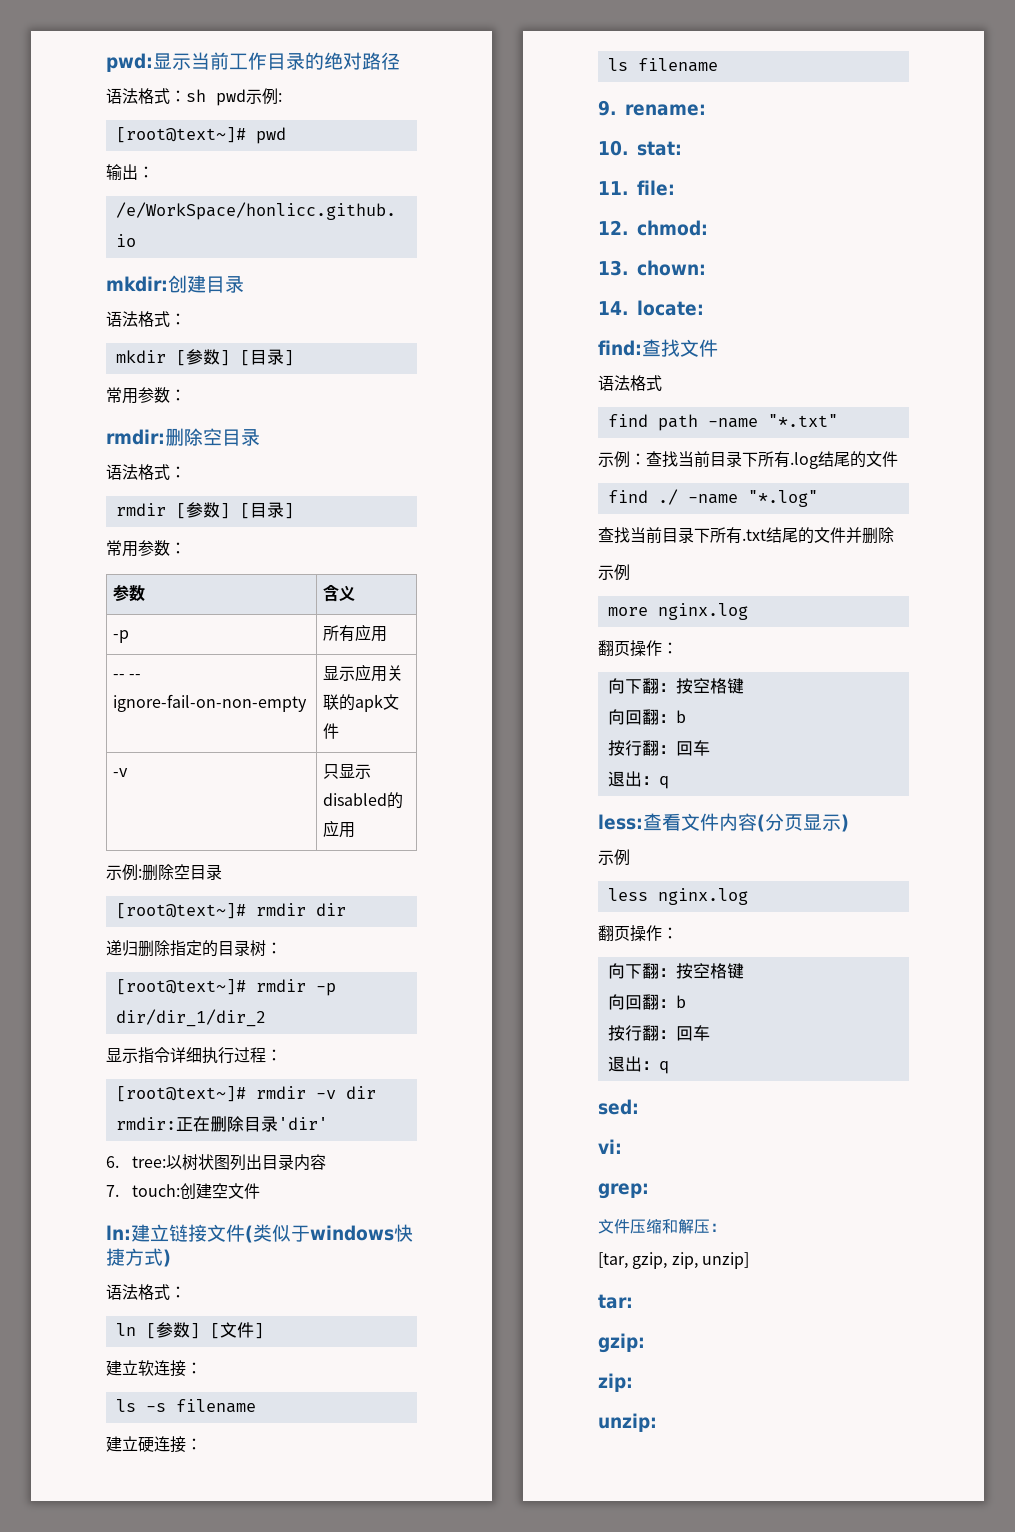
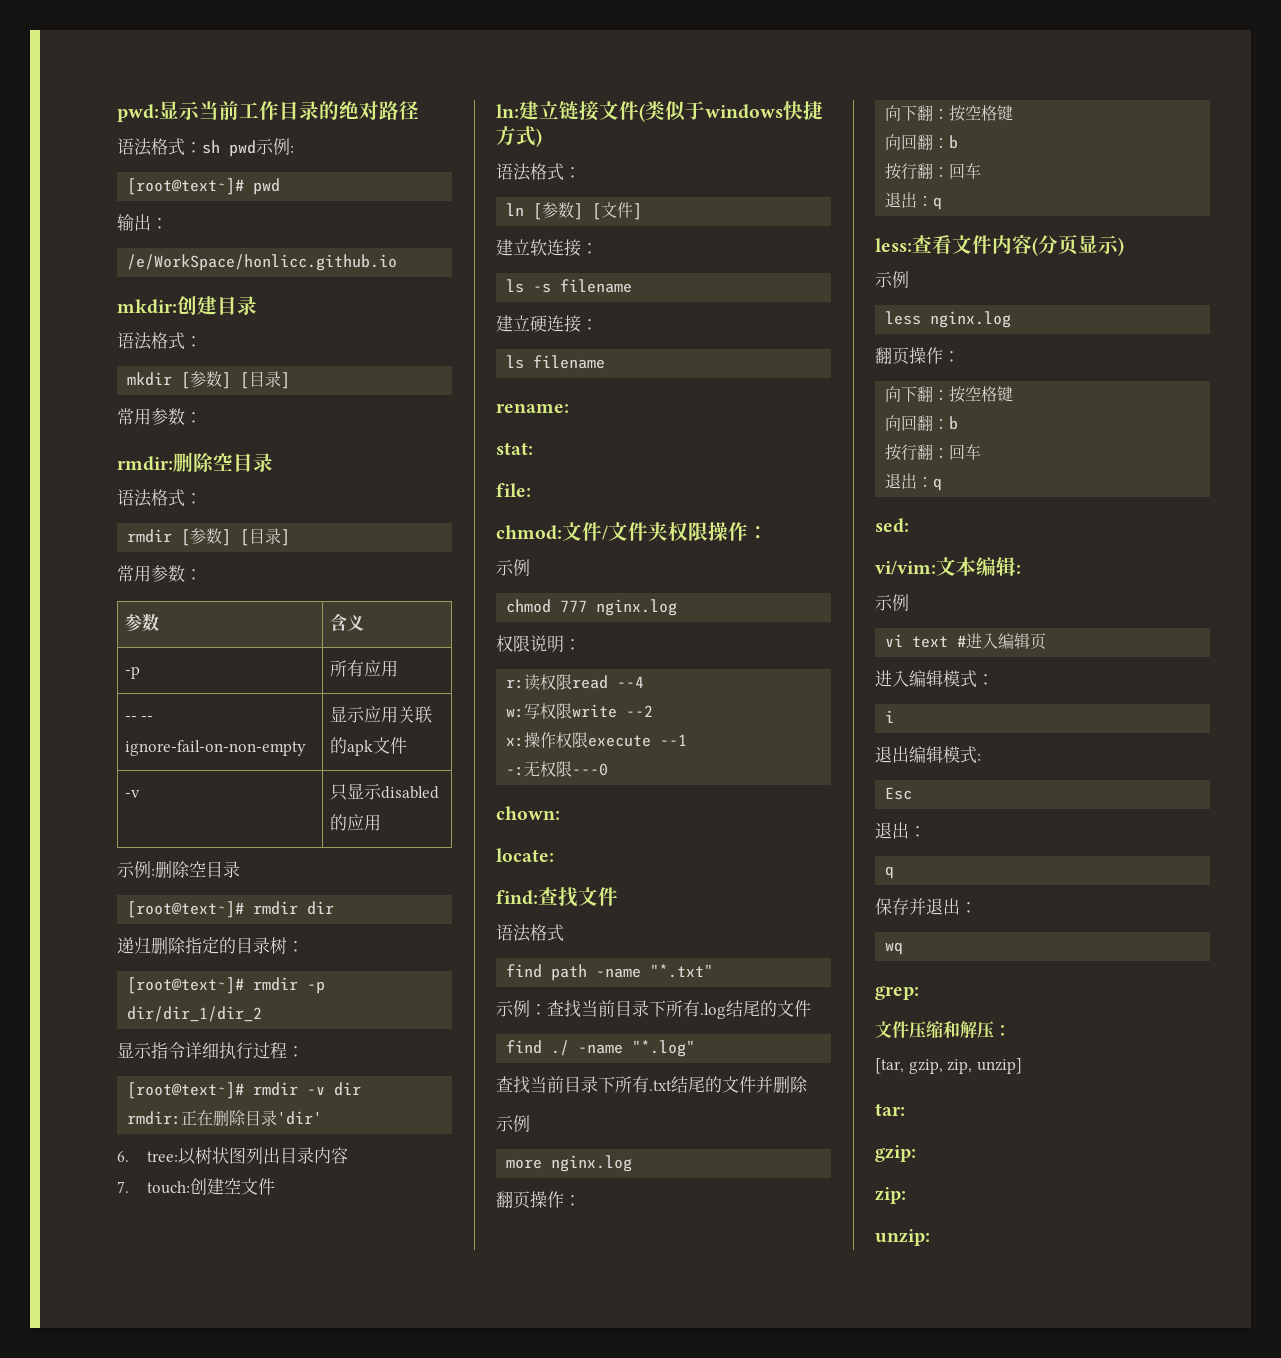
- 9. rename:
+ rename:
- 10. stat:
+ stat:
- 11. file:
+ file:
- 12. chmod:
- 13. chown:
+ chmod:文件/文件夹权限操作：
+ 示例
+ chmod 777 nginx.log
+ 权限说明：
+ r:读权限read --4
+ w:写权限write --2
+ x:操作权限execute --1
+ -:无权限---0
+ chown:
- 14. locate:
+ locate:
- vi:
+ vi/vim:文本编辑:
+ 示例
+ vi text #进入编辑页
+ 进入编辑模式：
+ i
+ 退出编辑模式:
+ Esc
+ 退出：
+ q
+ 保存并退出：
+ wq

